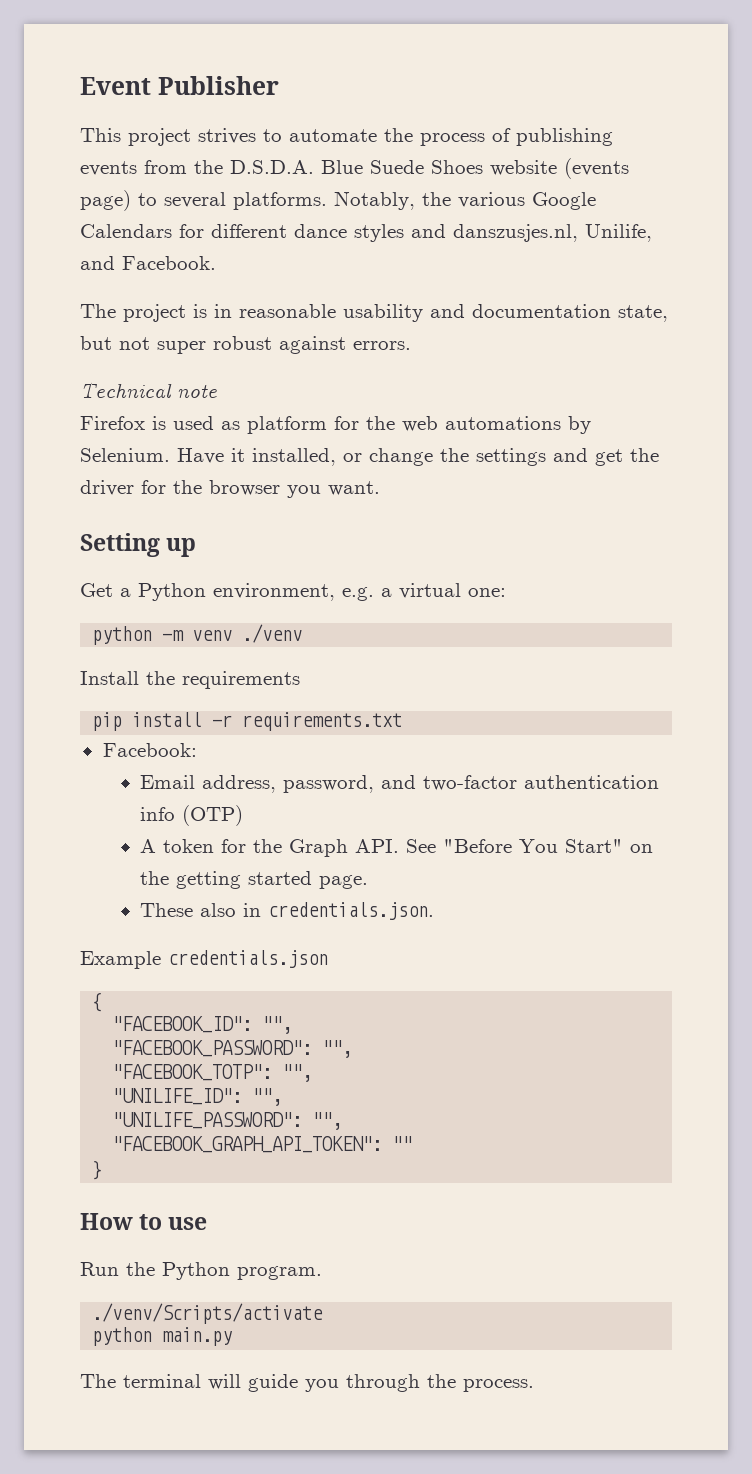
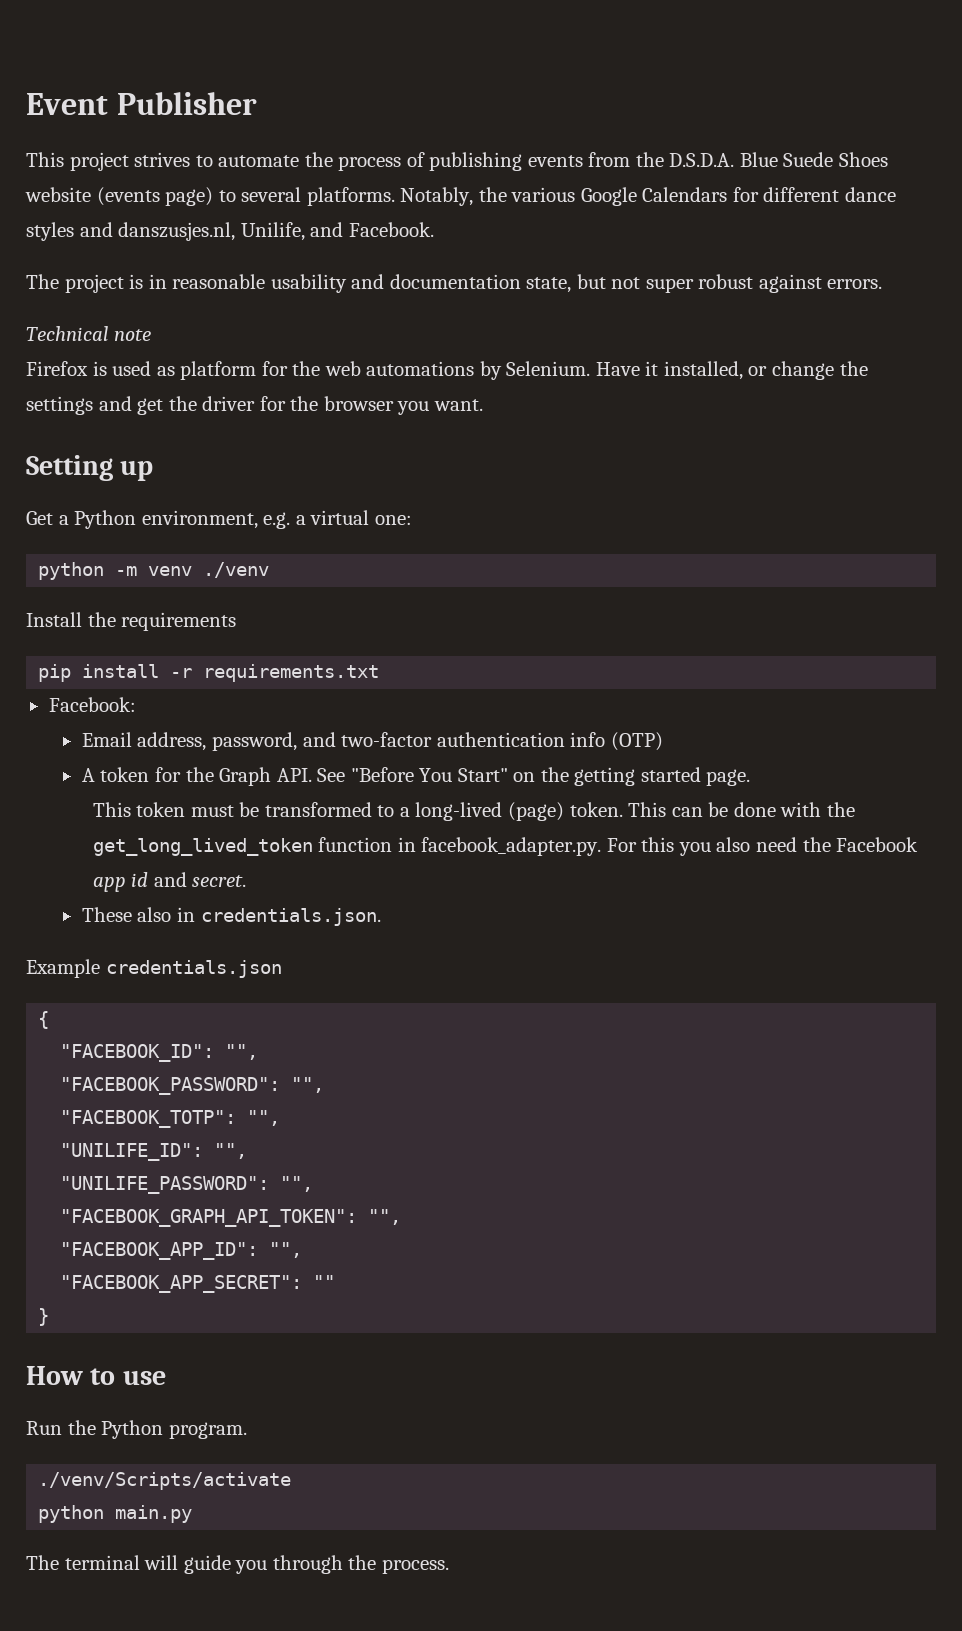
+ This token must be transformed to a long-lived (page) token. This can be done with the get_long_lived_token function in facebook_adapter.py. For this you also need the Facebook app id and secret.
- "FACEBOOK_GRAPH_API_TOKEN": ""
+ "FACEBOOK_GRAPH_API_TOKEN": "",
+ "FACEBOOK_APP_ID": "",
+ "FACEBOOK_APP_SECRET": ""

